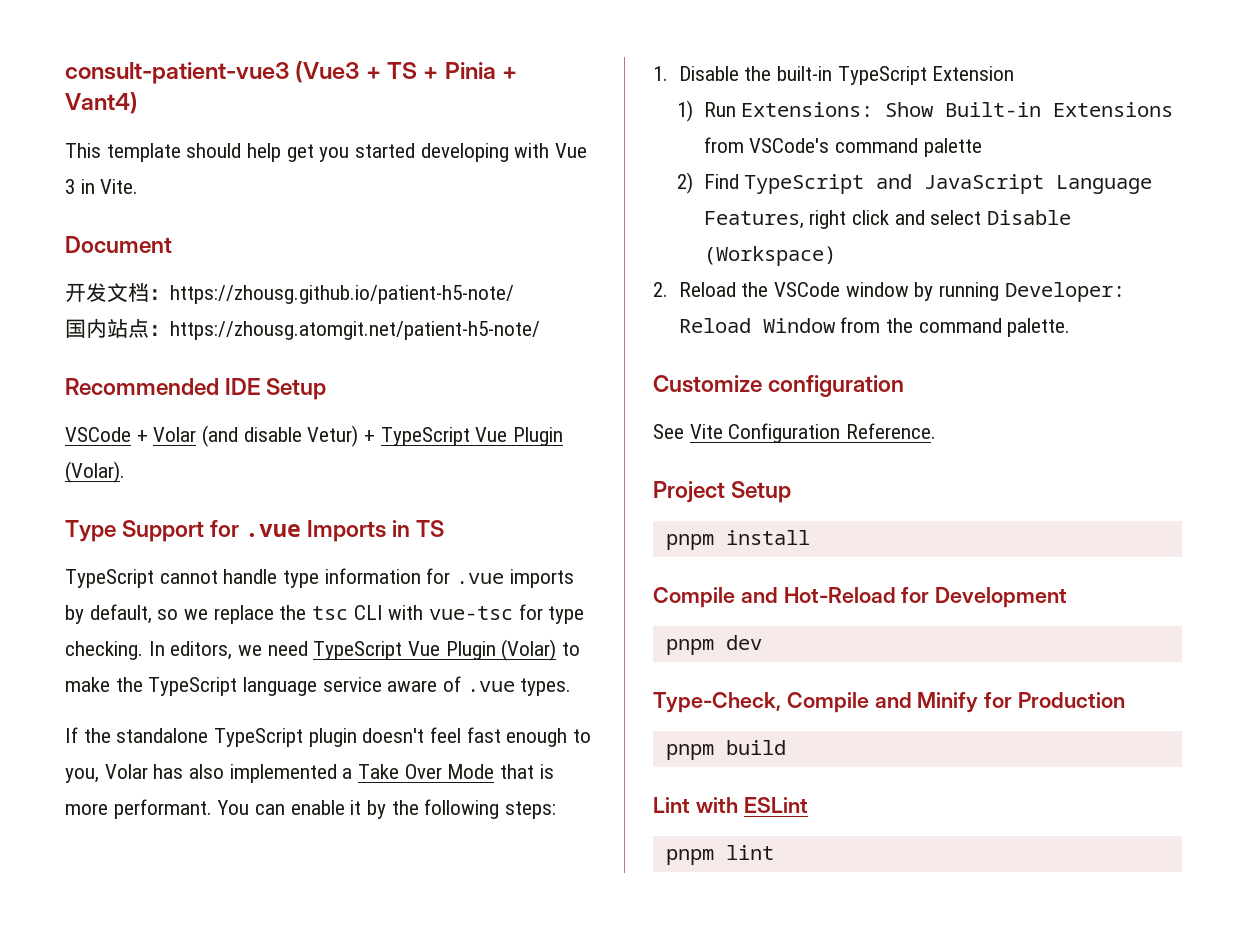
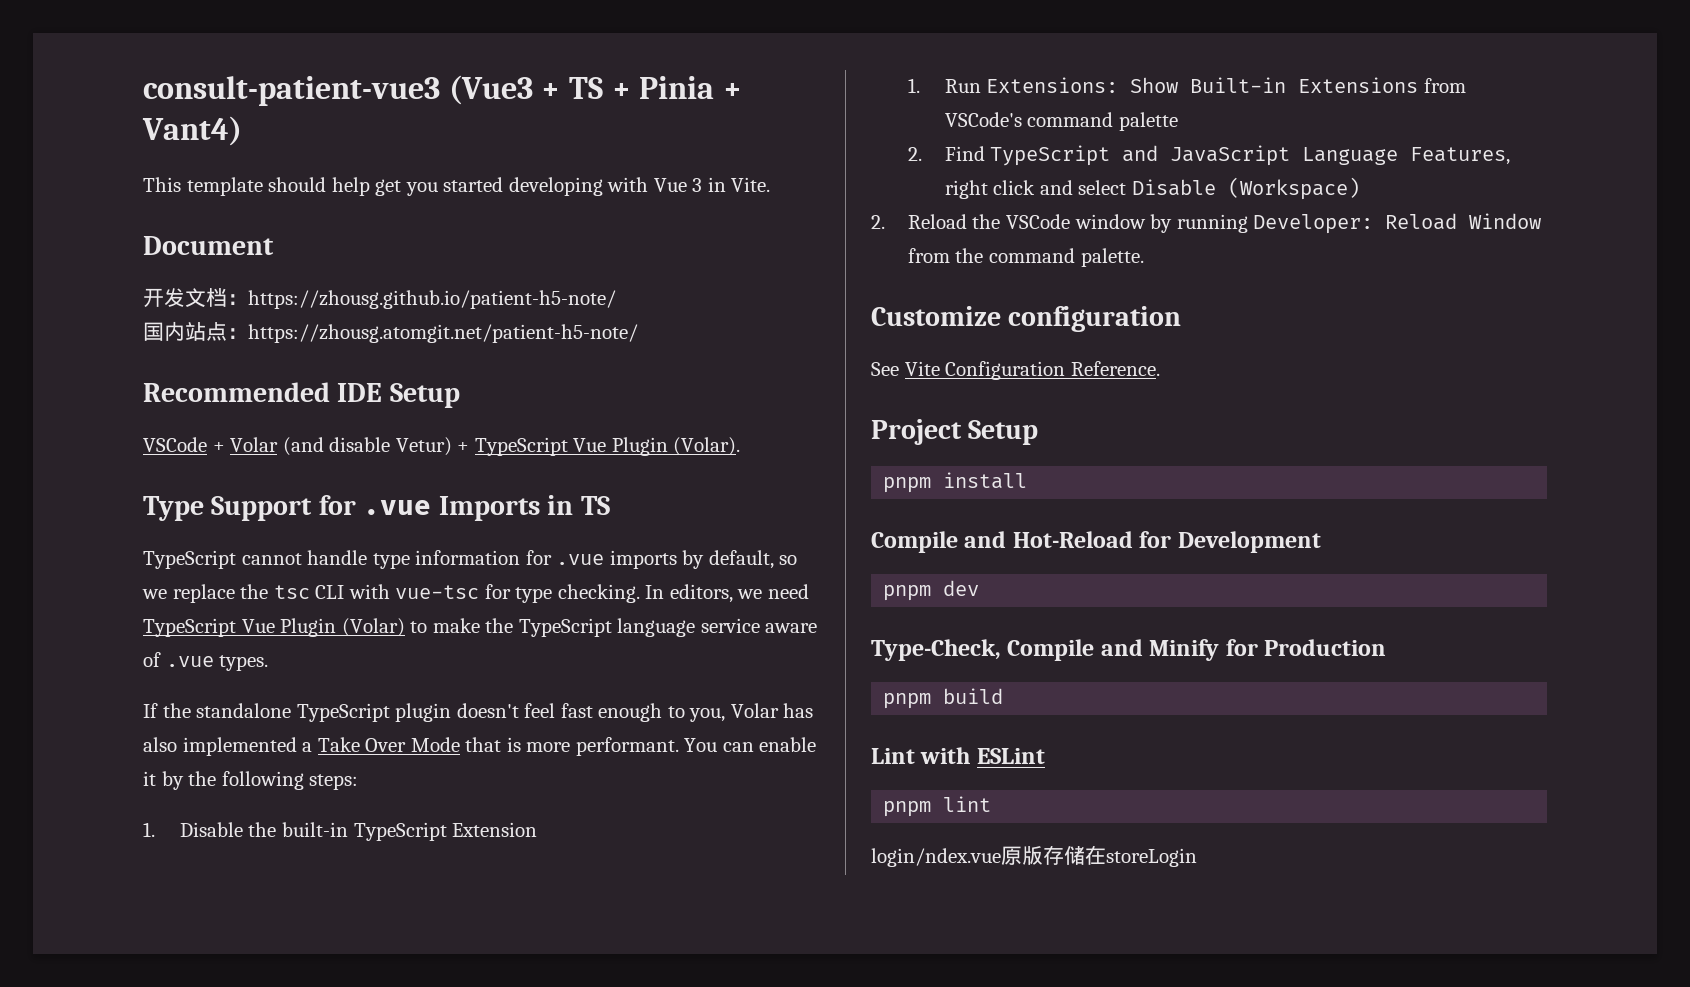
- 1) Run Extensions: Show Built-in Extensions from VSCode's command palette
+ 1. Run Extensions: Show Built-in Extensions from VSCode's command palette
- 2) Find TypeScript and JavaScript Language Features, right click and select Disable (Workspace)
+ 2. Find TypeScript and JavaScript Language Features, right click and select Disable (Workspace)
+ login/ndex.vue原版存储在storeLogin

